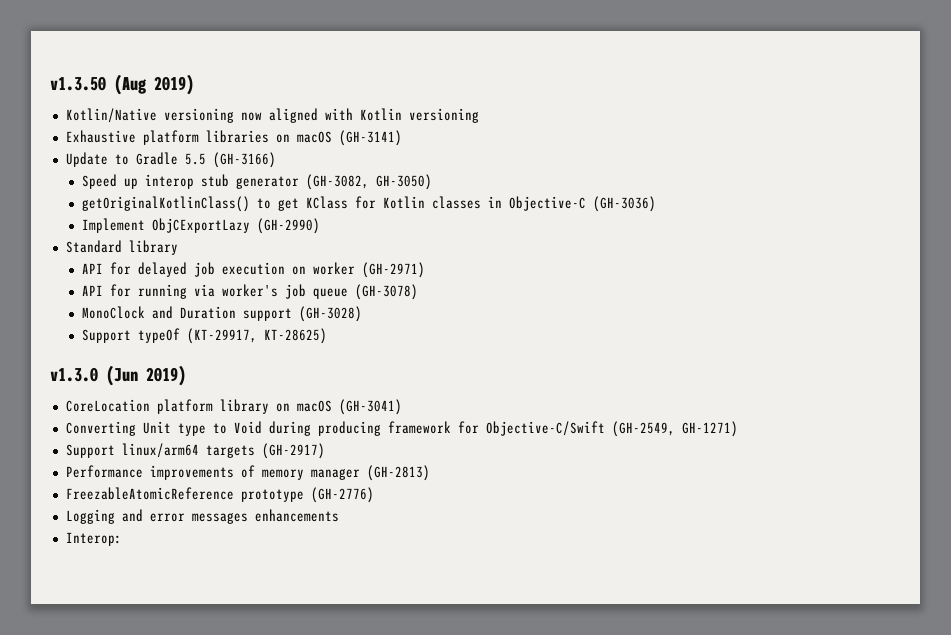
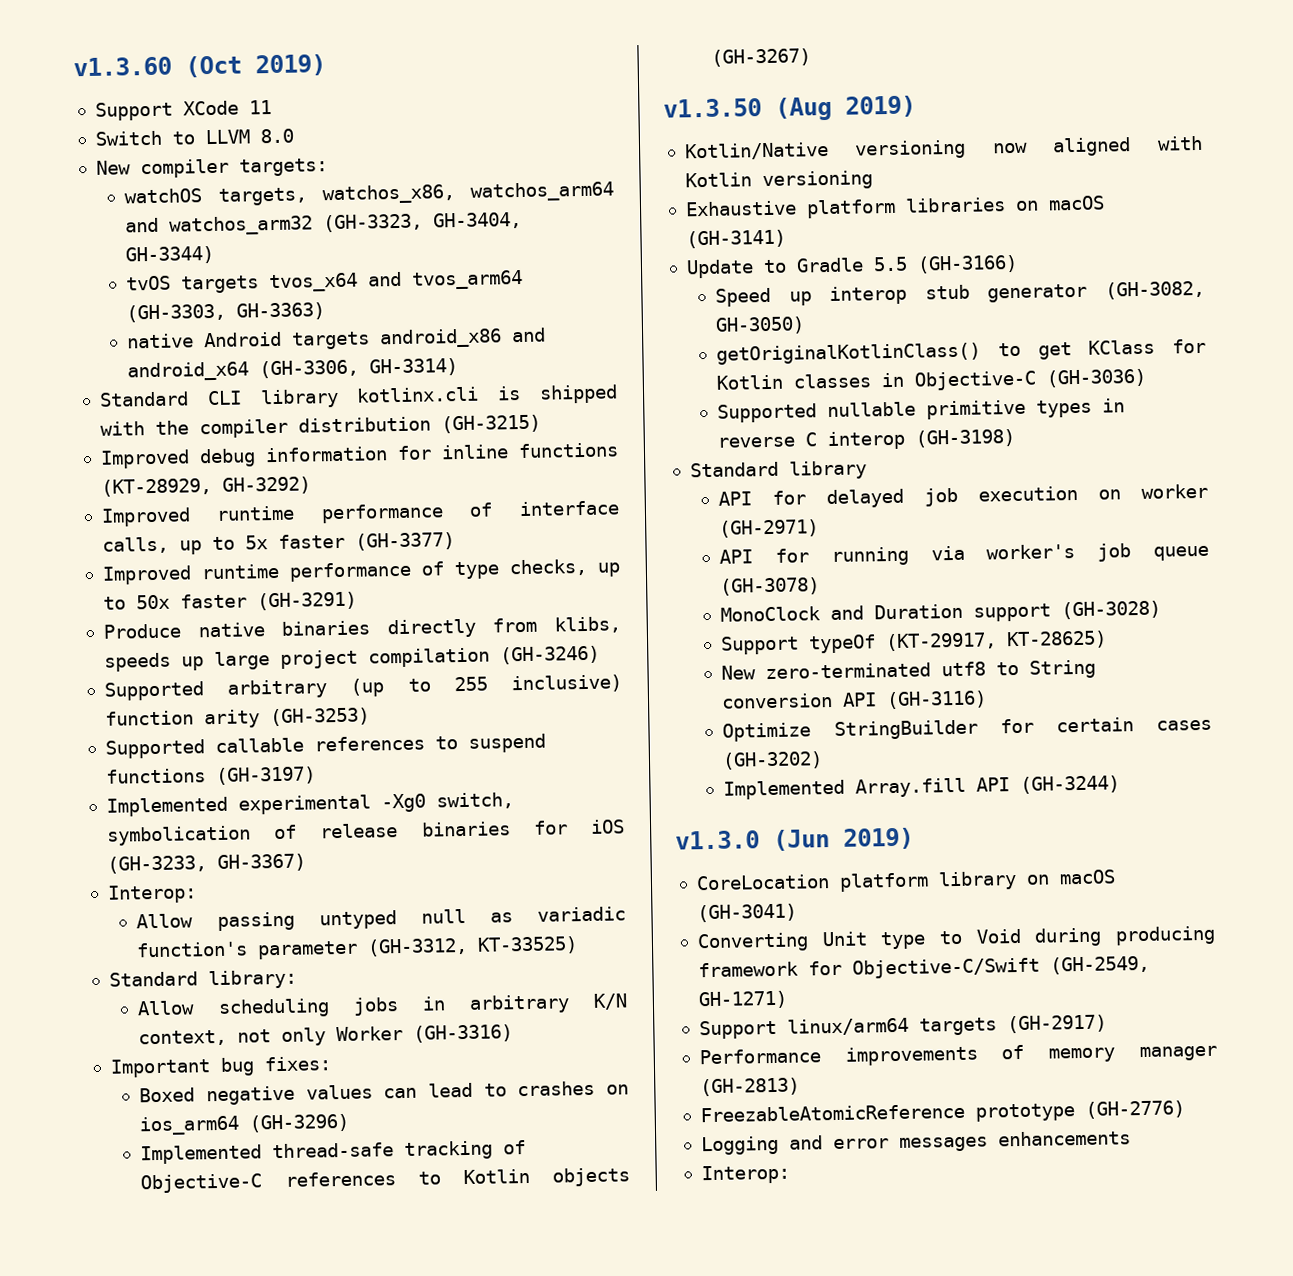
+ v1.3.60 (Oct 2019)
+ Support XCode 11
+ Switch to LLVM 8.0
+ New compiler targets:
+ watchOS targets, watchos_x86, watchos_arm64 and watchos_arm32 (GH-3323, GH-3404, GH-3344)
+ tvOS targets tvos_x64 and tvos_arm64 (GH-3303, GH-3363)
+ native Android targets android_x86 and android_x64 (GH-3306, GH-3314)
+ Standard CLI library kotlinx.cli is shipped with the compiler distribution (GH-3215)
+ Improved debug information for inline functions (KT-28929, GH-3292)
+ Improved runtime performance of interface calls, up to 5x faster (GH-3377)
+ Improved runtime performance of type checks, up to 50x faster (GH-3291)
+ Produce native binaries directly from klibs, speeds up large project compilation (GH-3246)
+ Supported arbitrary (up to 255 inclusive) function arity (GH-3253)
+ Supported callable references to suspend functions (GH-3197)
+ Implemented experimental -Xg0 switch, symbolication of release binaries for iOS (GH-3233, GH-3367)
+ Interop:
+ Allow passing untyped null as variadic function's parameter (GH-3312, KT-33525)
+ Standard library:
+ Allow scheduling jobs in arbitrary K/N context, not only Worker (GH-3316)
+ Important bug fixes:
+ Boxed negative values can lead to crashes on ios_arm64 (GH-3296)
+ Implemented thread-safe tracking of Objective-C references to Kotlin objects (GH-3267)
- Implement ObjCExportLazy (GH-2990)
+ Supported nullable primitive types in reverse C interop (GH-3198)
+ New zero-terminated utf8 to String conversion API (GH-3116)
+ Optimize StringBuilder for certain cases (GH-3202)
+ Implemented Array.fill API (GH-3244)

